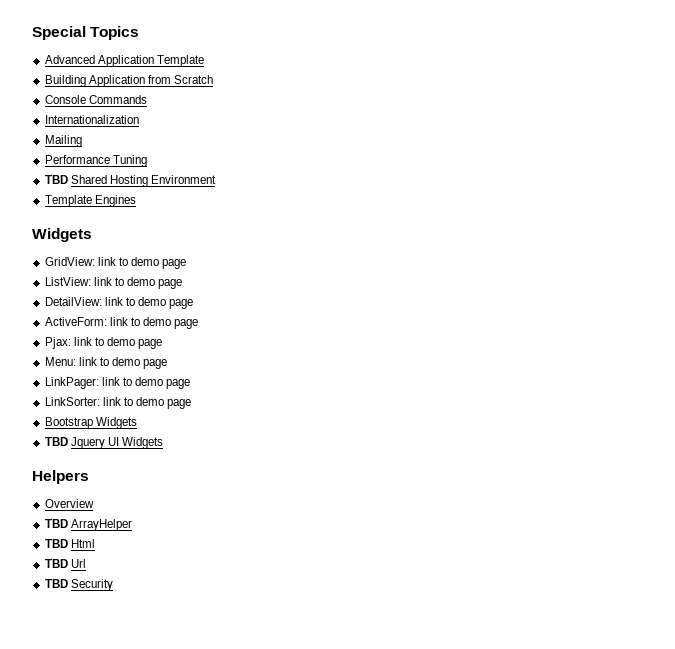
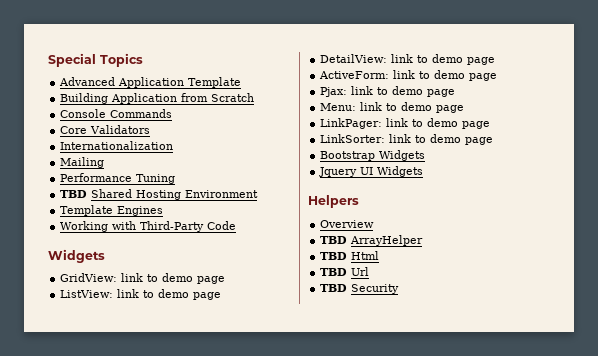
+ Core Validators
+ Working with Third-Party Code
- TBD Jquery UI Widgets
+ Jquery UI Widgets

